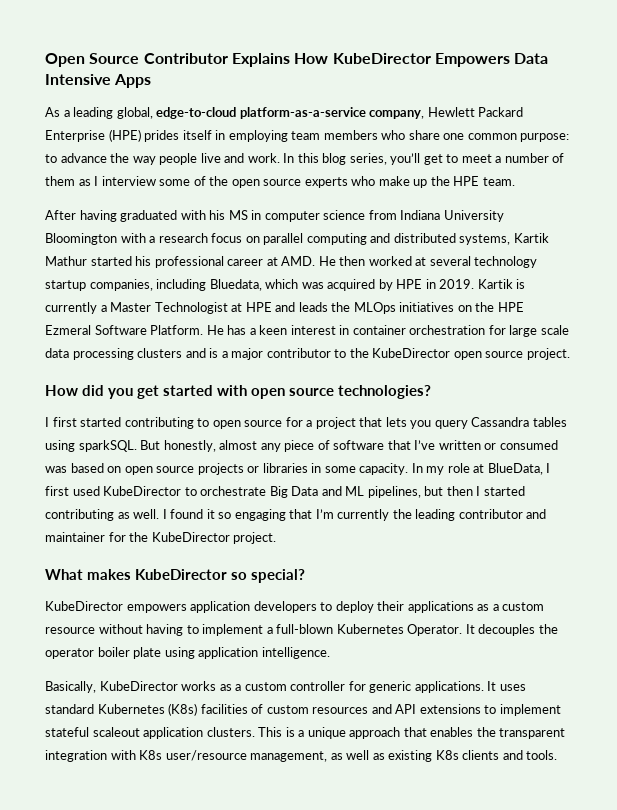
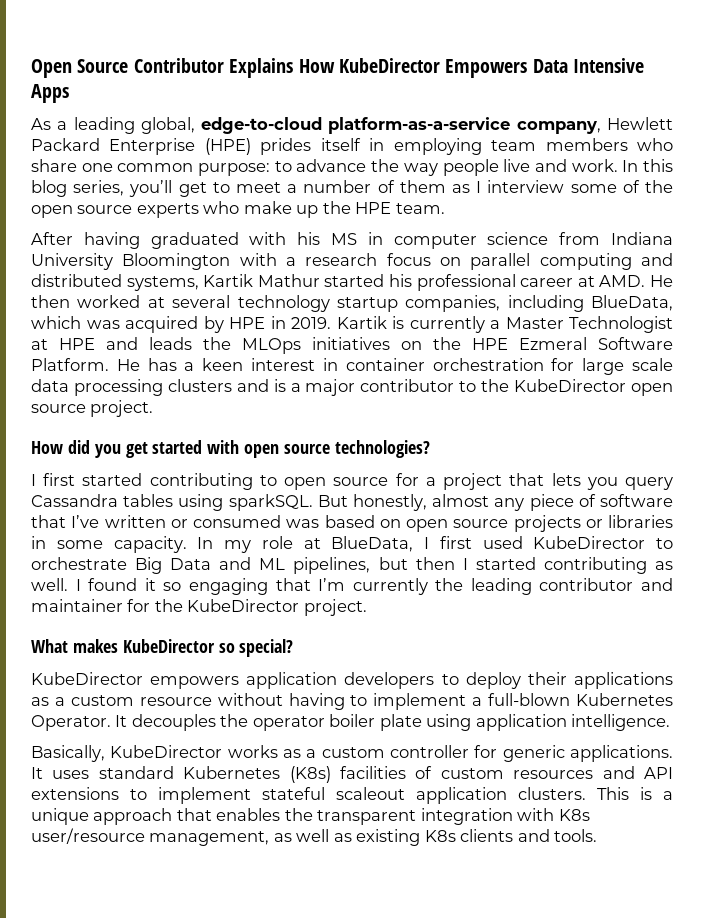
- After having graduated with his MS in computer science from Indiana University Bloomington with a research focus on parallel computing and distributed systems, Kartik Mathur started his professional career at AMD. He then worked at several technology startup companies, including Bluedata, which was acquired by HPE in 2019.
+ After having graduated with his MS in computer science from Indiana University Bloomington with a research focus on parallel computing and distributed systems, Kartik Mathur started his professional career at AMD. He then worked at several technology startup companies, including BlueData, which was acquired by HPE in 2019.

